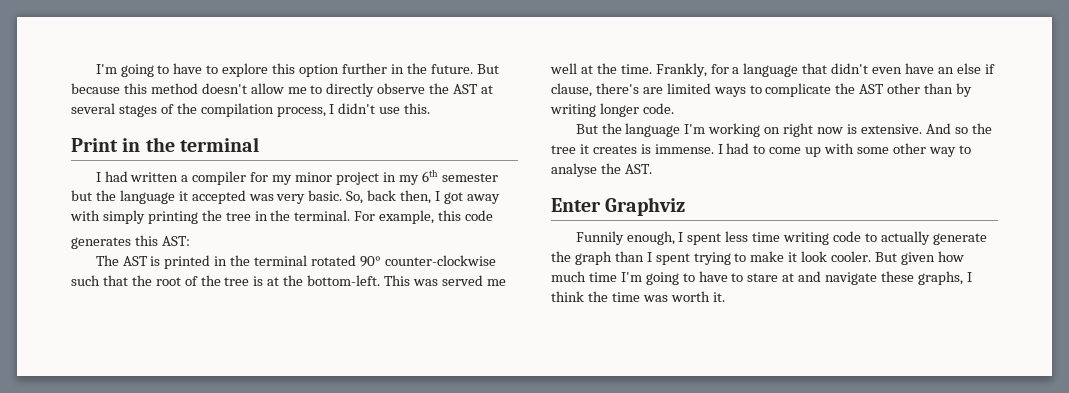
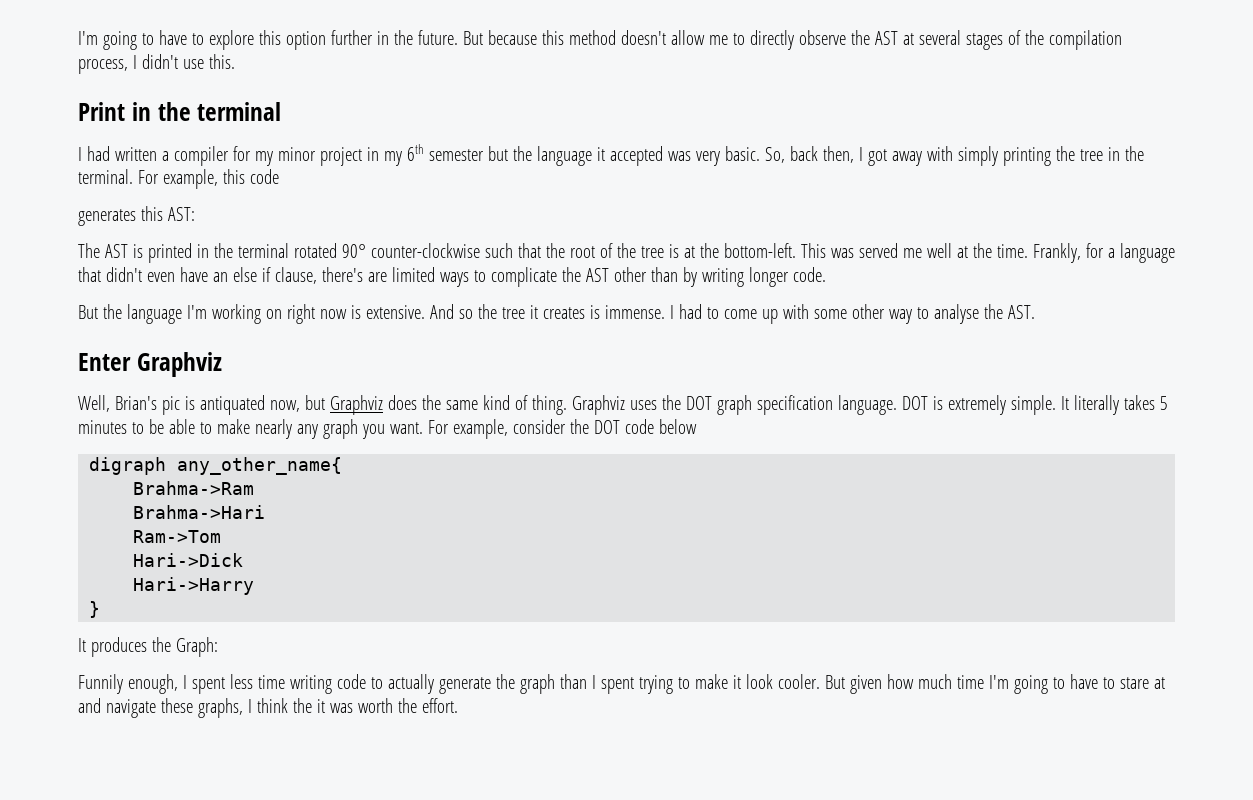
+ Well, Brian's pic is antiquated now, but Graphviz does the same kind of thing. Graphviz uses the DOT graph specification language. DOT is extremely simple. It literally takes 5 minutes to be able to make nearly any graph you want. For example, consider the DOT code below
+ digraph any_other_name{
+ Brahma->Ram
+ Brahma->Hari
+ Ram->Tom
+ Hari->Dick
+ Hari->Harry
+ }
+ It produces the Graph:
- But given how much time I'm going to have to stare at and navigate these graphs, I think the time was worth it.
+ But given how much time I'm going to have to stare at and navigate these graphs, I think the it was worth the effort.

